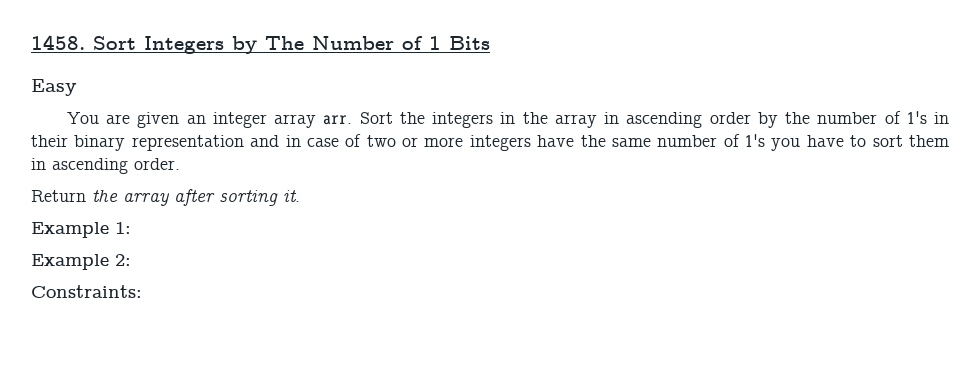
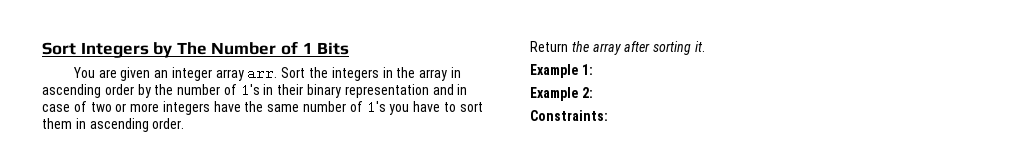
- 1458.
- Easy

